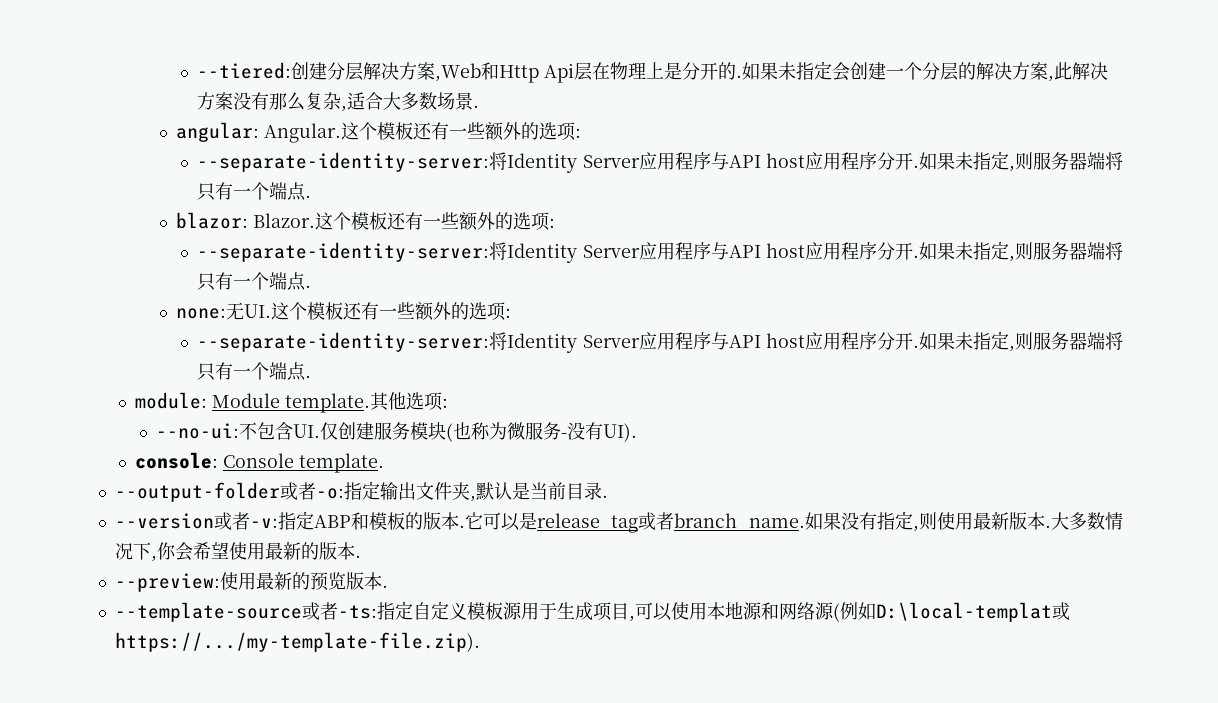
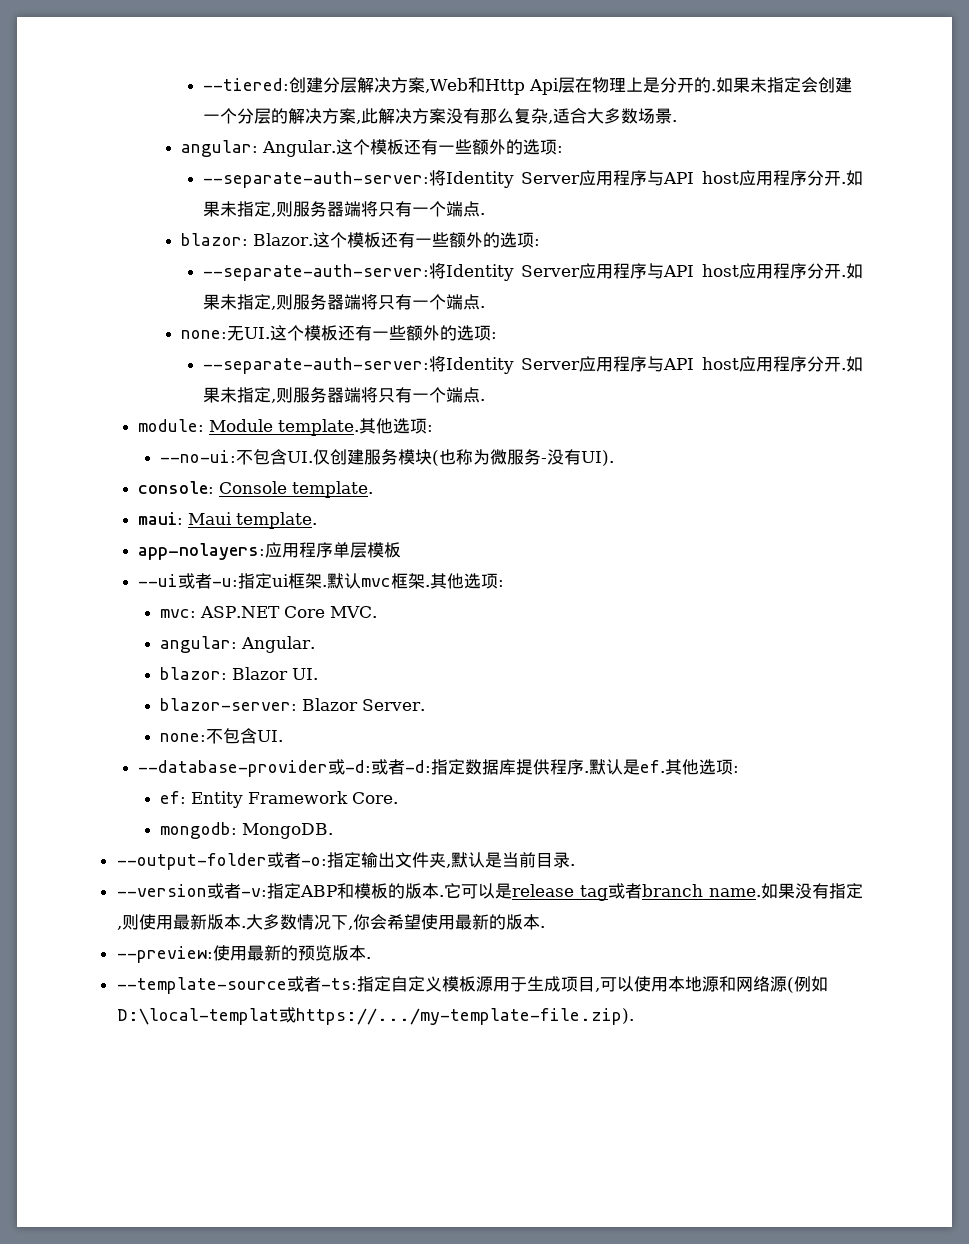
  angular: Angular.这个模板还有一些额外的选项:
- --separate-identity-server:将Identity Server应用程序与API host应用程序分开.
+ --separate-auth-server:将Identity Server应用程序与API host应用程序分开.
  blazor: Blazor.这个模板还有一些额外的选项:
- --separate-identity-server:将Identity Server应用程序与API host应用程序分开.
+ --separate-auth-server:将Identity Server应用程序与API host应用程序分开.
  none:无UI.这个模板还有一些额外的选项:
- --separate-identity-server:将Identity Server应用程序与API host应用程序分开.
+ --separate-auth-server:将Identity Server应用程序与API host应用程序分开.
+ maui: Maui template.
+ app-nolayers:应用程序单层模板
+ --ui或者-u:指定ui框架.默认mvc框架.其他选项:
+ mvc: ASP.NET Core MVC.
+ angular: Angular.
+ blazor: Blazor UI.
+ blazor-server: Blazor Server.
+ none:不包含UI.
+ --database-provider或-d:或者-d:指定数据库提供程序.默认是ef.其他选项:
+ ef: Entity Framework Core.
+ mongodb: MongoDB.

